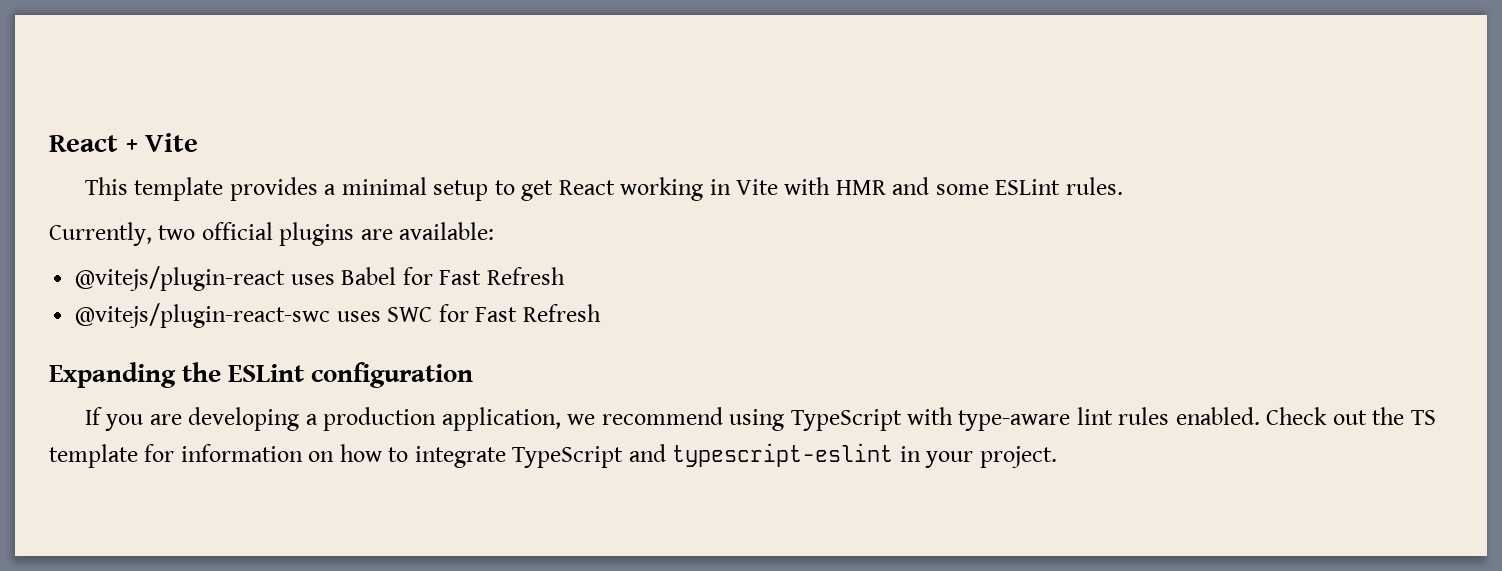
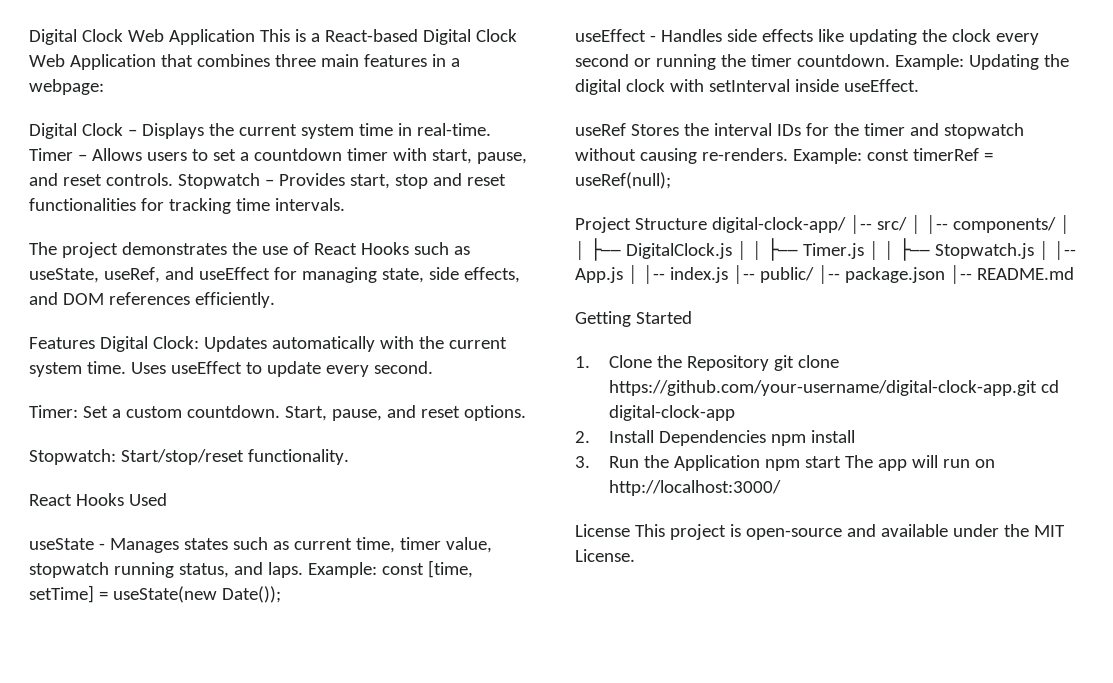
- React + Vite
- This template provides a minimal setup to get React working in Vite with HMR and some ESLint rules.
- Currently, two official plugins are available:
- @vitejs/plugin-react uses Babel for Fast Refresh
- @vitejs/plugin-react-swc uses SWC for Fast Refresh
- Expanding the ESLint configuration
- If you are developing a production application, we recommend using TypeScript with type-aware lint rules enabled. Check out the TS template for information on how to integrate TypeScript and typescript-eslint in your project.
+ Digital Clock Web Application This is a React-based Digital Clock Web Application that combines three main features in a webpage:
+ Digital Clock – Displays the current system time in real-time. Timer – Allows users to set a countdown timer with start, pause, and reset controls. Stopwatch – Provides start, stop and reset functionalities for tracking time intervals.
+ The project demonstrates the use of React Hooks such as useState, useRef, and useEffect for managing state, side effects, and DOM references efficiently.
+ Features Digital Clock: Updates automatically with the current system time. Uses useEffect to update every second.
+ Timer: Set a custom countdown. Start, pause, and reset options.
+ Stopwatch: Start/stop/reset functionality.
+ React Hooks Used
+ useState - Manages states such as current time, timer value, stopwatch running status, and laps. Example: const [time, setTime] = useState(new Date());
+ useEffect - Handles side effects like updating the clock every second or running the timer countdown. Example: Updating the digital clock with setInterval inside useEffect.
+ useRef Stores the interval IDs for the timer and stopwatch without causing re-renders. Example: const timerRef = useRef(null);
+ Project Structure digital-clock-app/ │-- src/ │ │-- components/ │ │ ├── DigitalClock.js │ │ ├── Timer.js │ │ ├── Stopwatch.js │ │-- App.js │ │-- index.js │-- public/ │-- package.json │-- README.md
+ Getting Started
+ 1. Clone the Repository git clone https://github.com/your-username/digital-clock-app.git cd digital-clock-app
+ 2. Install Dependencies npm install
+ 3. Run the Application npm start The app will run on http://localhost:3000/
+ License This project is open-source and available under the MIT License.

